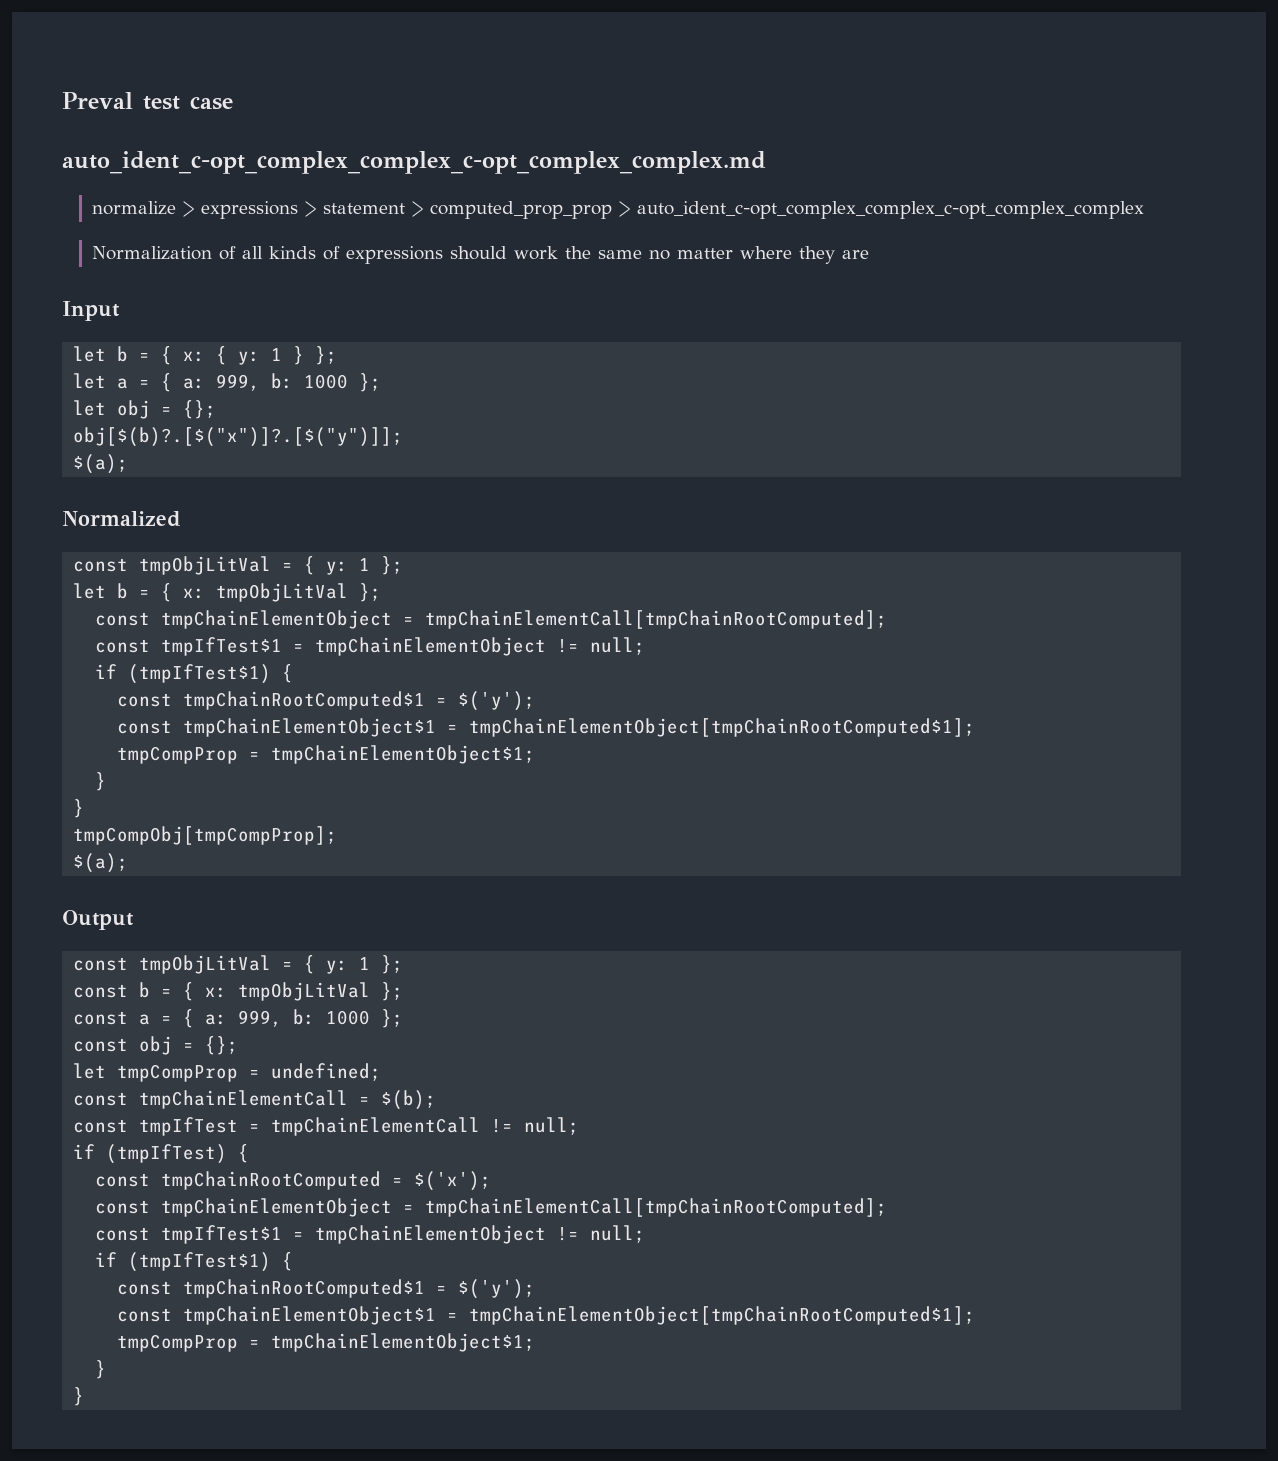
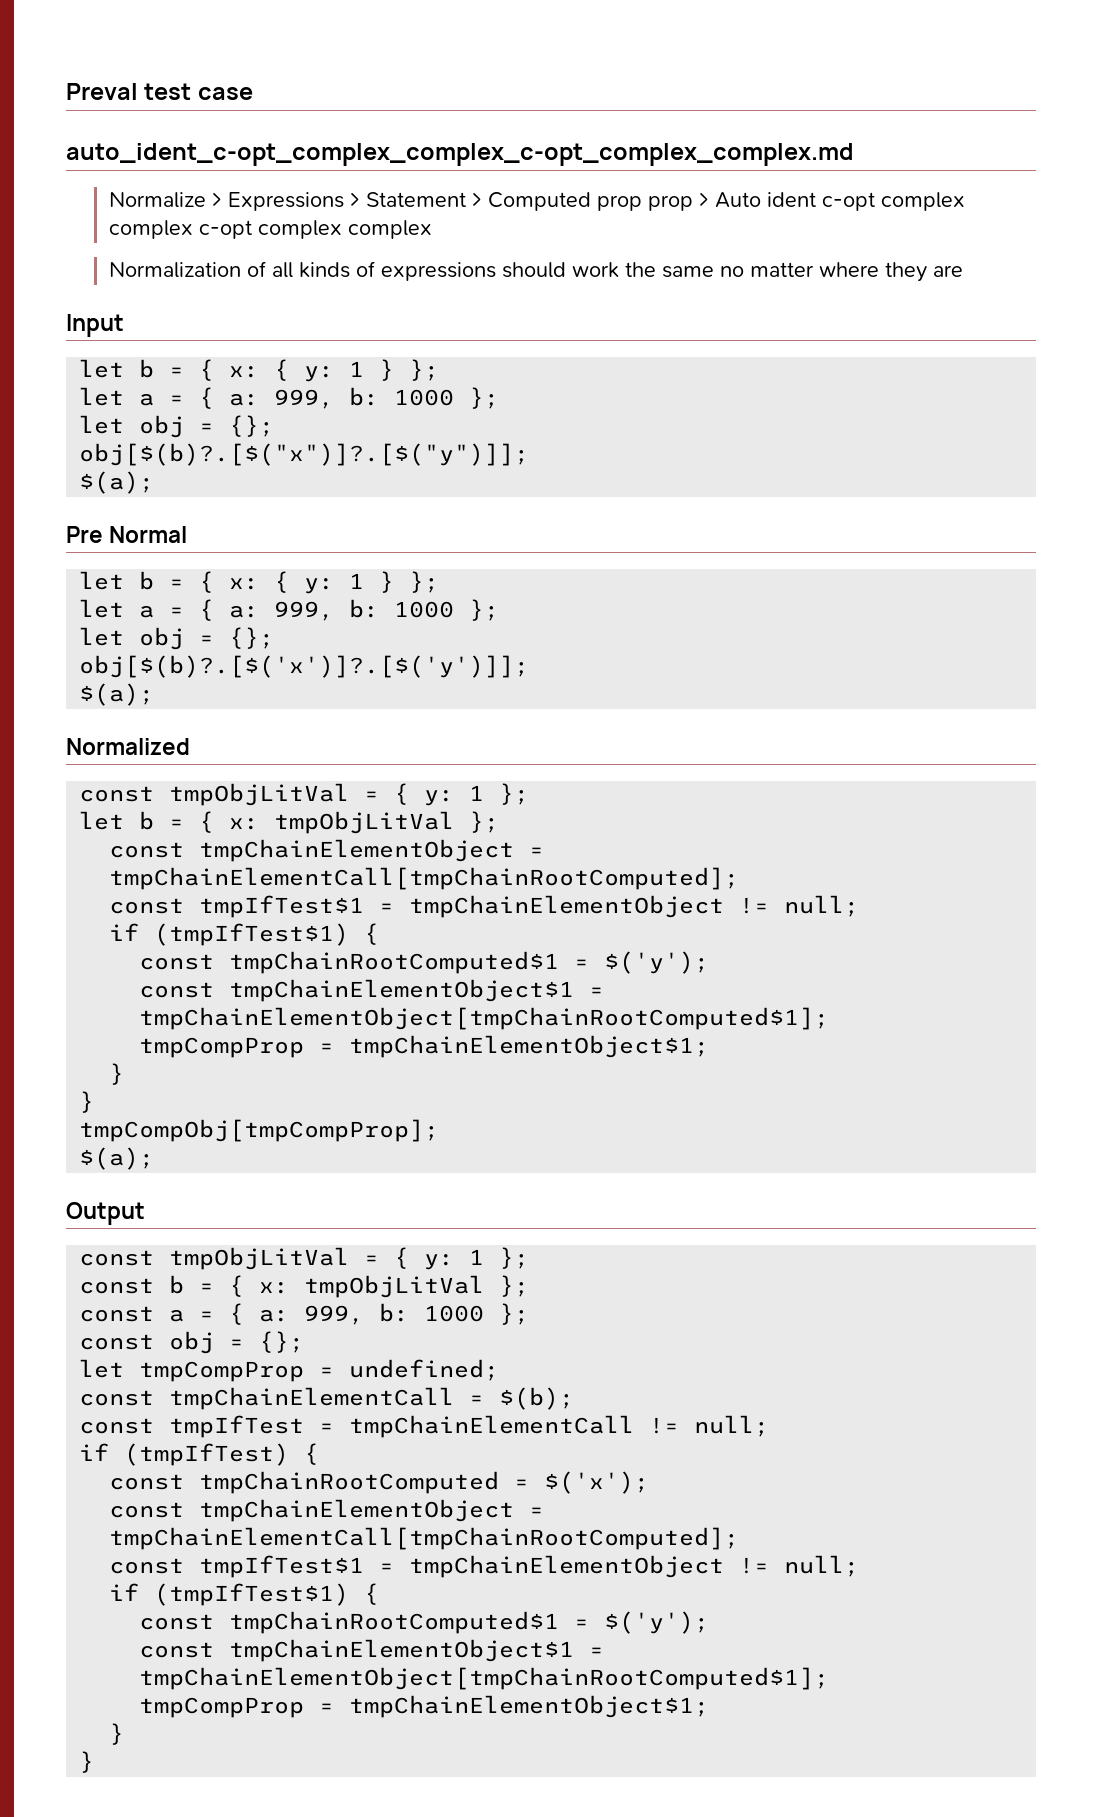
- normalize > expressions > statement > computed_prop_prop > auto_ident_c-opt_complex_complex_c-opt_complex_complex
+ Normalize > Expressions > Statement > Computed prop prop > Auto ident c-opt complex complex c-opt complex complex
+ Pre Normal
+ let b = { x: { y: 1 } };
+ let a = { a: 999, b: 1000 };
+ let obj = {};
+ obj[$(b)?.[$('x')]?.[$('y')]];
+ $(a);

